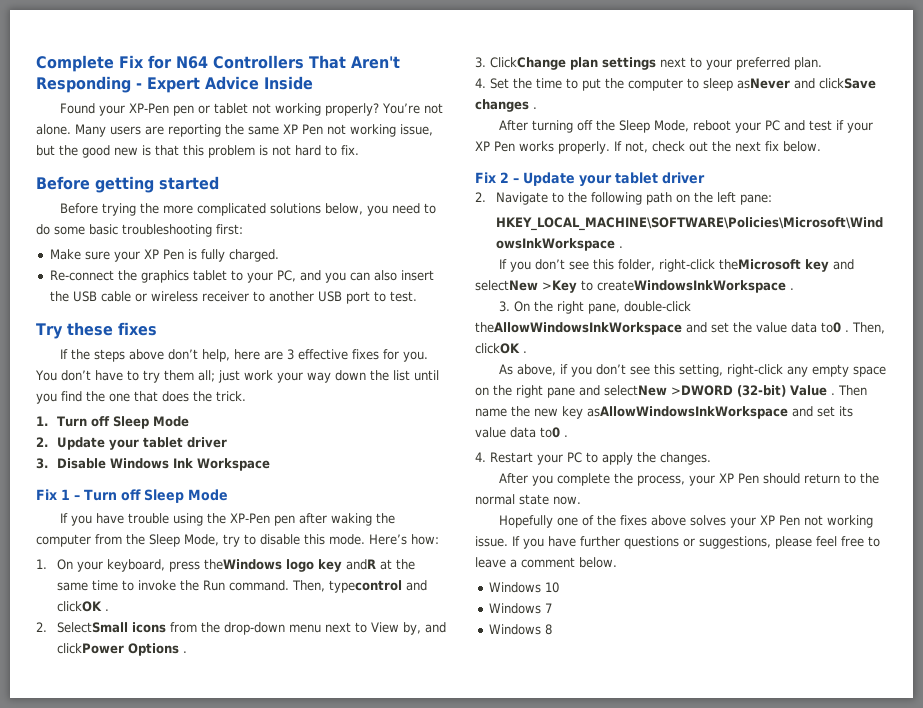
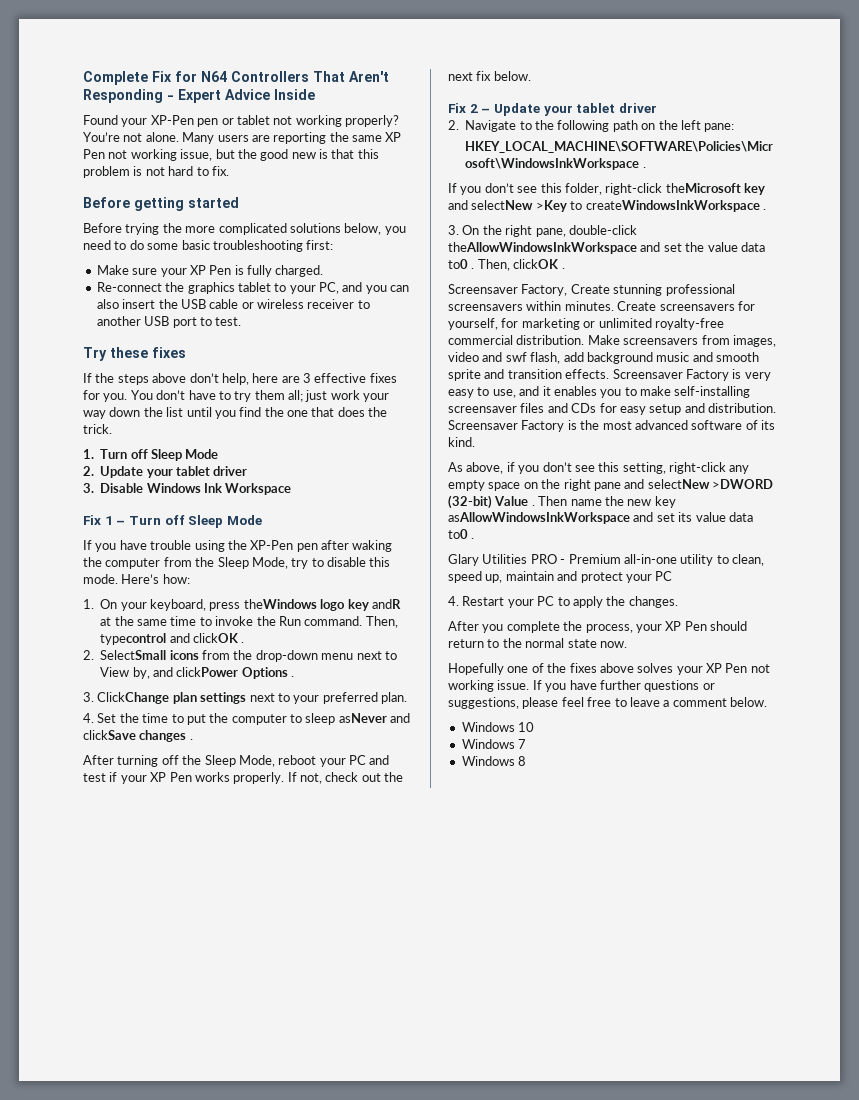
+ Screensaver Factory, Create stunning professional screensavers within minutes. Create screensavers for yourself, for marketing or unlimited royalty-free commercial distribution. Make screensavers from images, video and swf flash, add background music and smooth sprite and transition effects. Screensaver Factory is very easy to use, and it enables you to make self-installing screensaver files and CDs for easy setup and distribution. Screensaver Factory is the most advanced software of its kind.
+ Glary Utilities PRO - Premium all-in-one utility to clean, speed up, maintain and protect your PC

